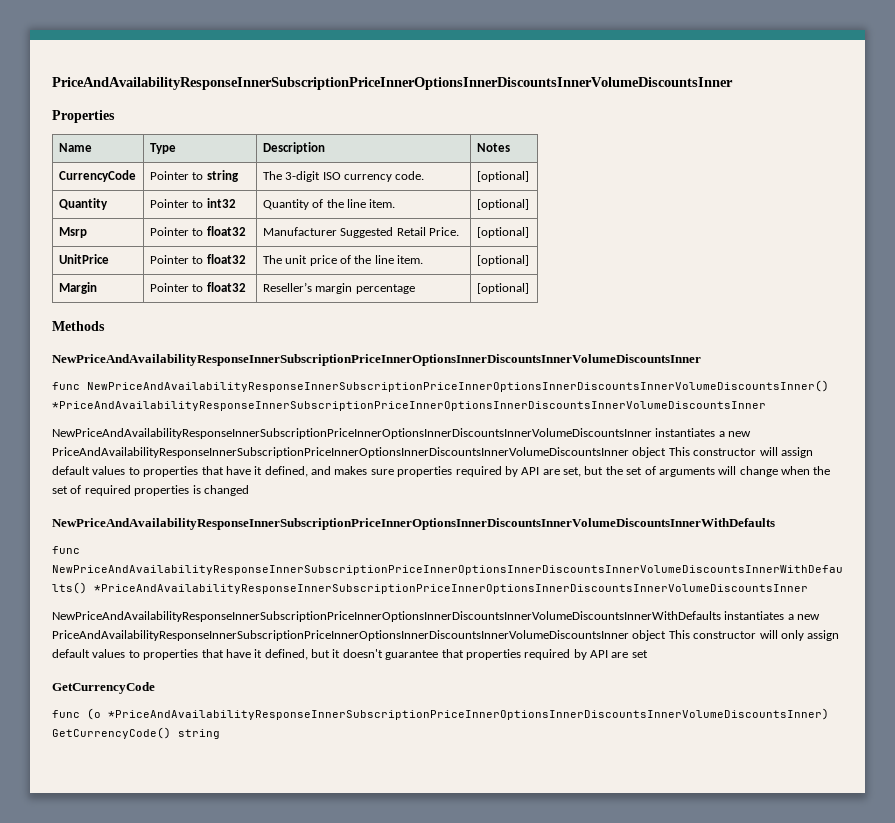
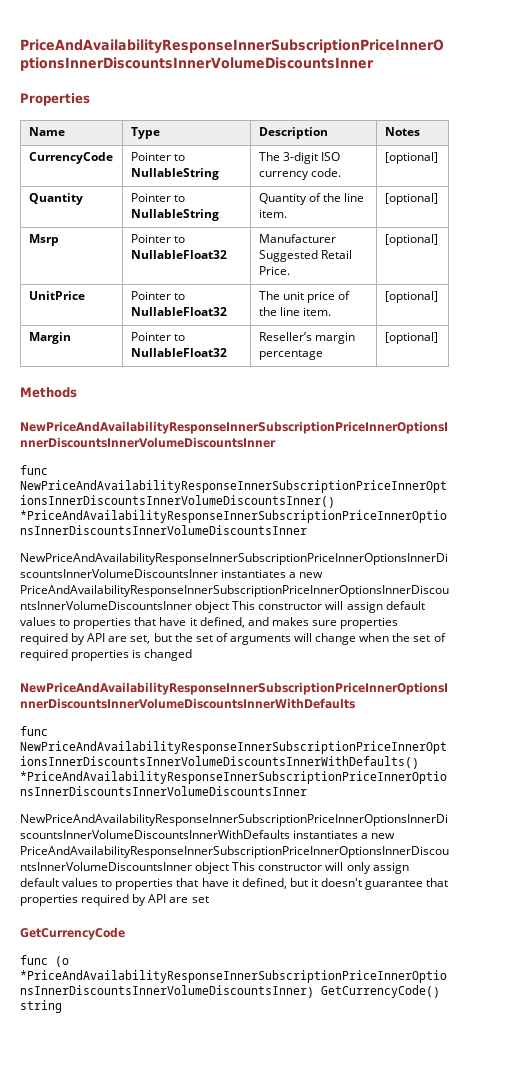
- CurrencyCode | Pointer to string | The 3-digit ISO currency code. | [optional]
+ CurrencyCode | Pointer to NullableString | The 3-digit ISO currency code. | [optional]
- Quantity | Pointer to int32 | Quantity of the line item. | [optional]
+ Quantity | Pointer to NullableString | Quantity of the line item. | [optional]
- Msrp | Pointer to float32 | Manufacturer Suggested Retail Price. | [optional]
+ Msrp | Pointer to NullableFloat32 | Manufacturer Suggested Retail Price. | [optional]
- UnitPrice | Pointer to float32 | The unit price of the line item. | [optional]
+ UnitPrice | Pointer to NullableFloat32 | The unit price of the line item. | [optional]
- Margin | Pointer to float32 | Reseller’s margin percentage | [optional]
+ Margin | Pointer to NullableFloat32 | Reseller’s margin percentage | [optional]

